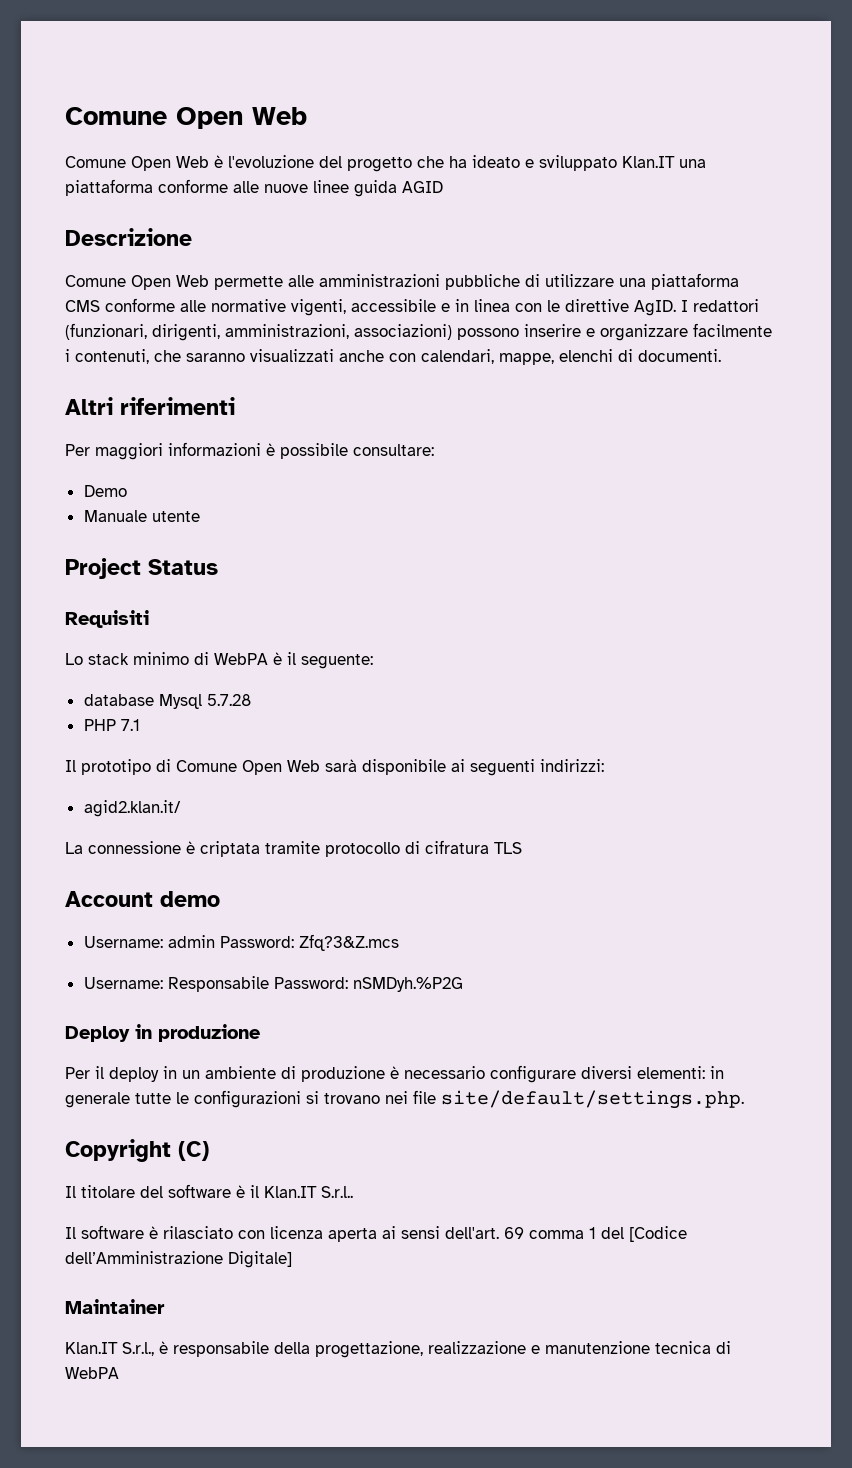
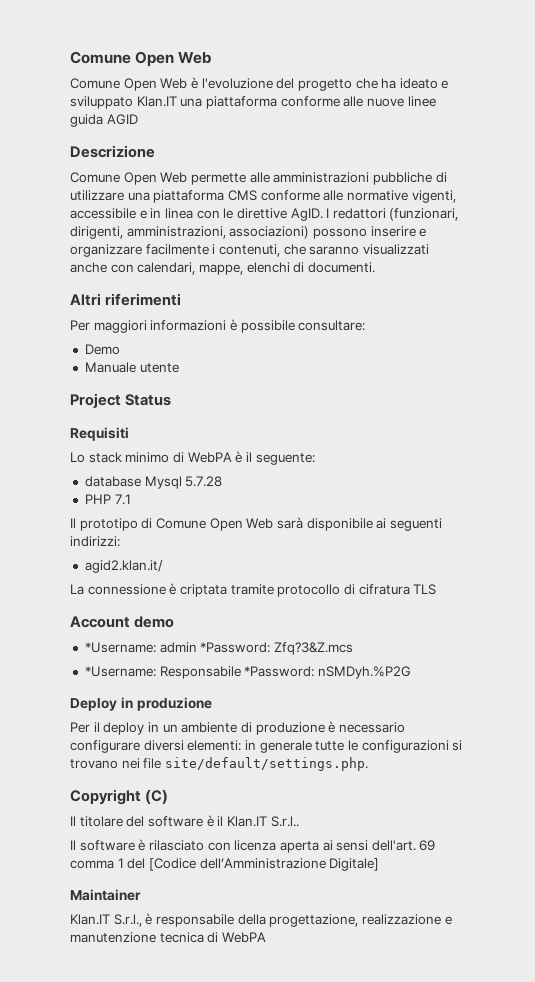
- Username: admin Password: Zfq?3&Z.mcs
- Username: Responsabile Password: nSMDyh.%P2G
+ *Username: admin *Password: Zfq?3&Z.mcs
+ *Username: Responsabile *Password: nSMDyh.%P2G

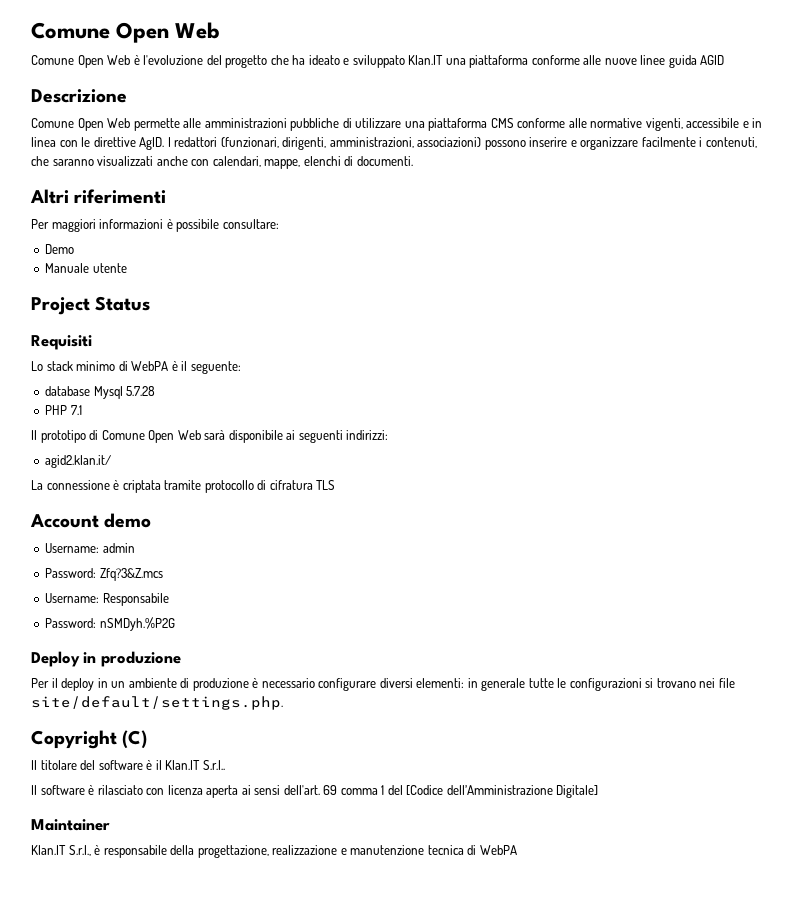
- *Username: admin *Password: Zfq?3&Z.mcs
+ Username: admin
+ Password: Zfq?3&Z.mcs
- *Username: Responsabile *Password: nSMDyh.%P2G
+ Username: Responsabile
+ Password: nSMDyh.%P2G

